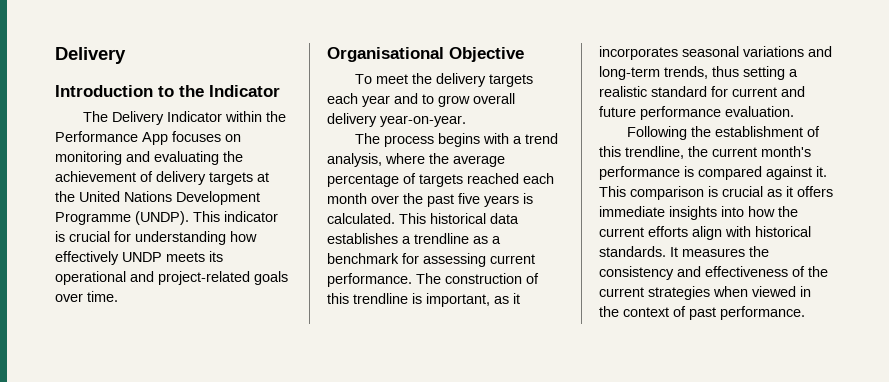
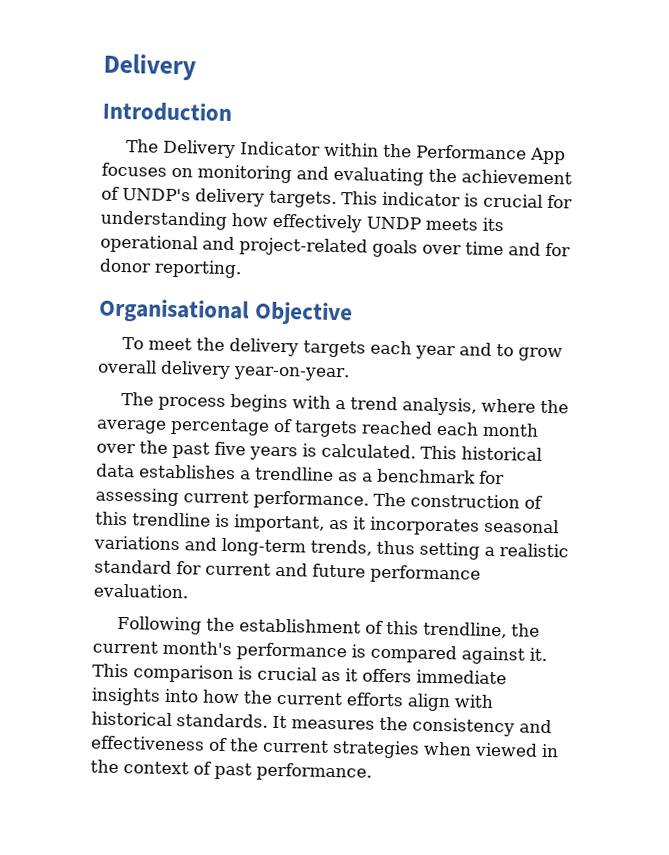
- Introduction to the Indicator
+ Introduction
- The Delivery Indicator within the Performance App focuses on monitoring and evaluating the achievement of delivery targets at the United Nations Development Programme (UNDP).
+ The Delivery Indicator within the Performance App focuses on monitoring and evaluating the achievement of UNDP's delivery targets.
- This indicator is crucial for understanding how effectively UNDP meets its operational and project-related goals over time.
+ This indicator is crucial for understanding how effectively UNDP meets its operational and project-related goals over time and for donor reporting.

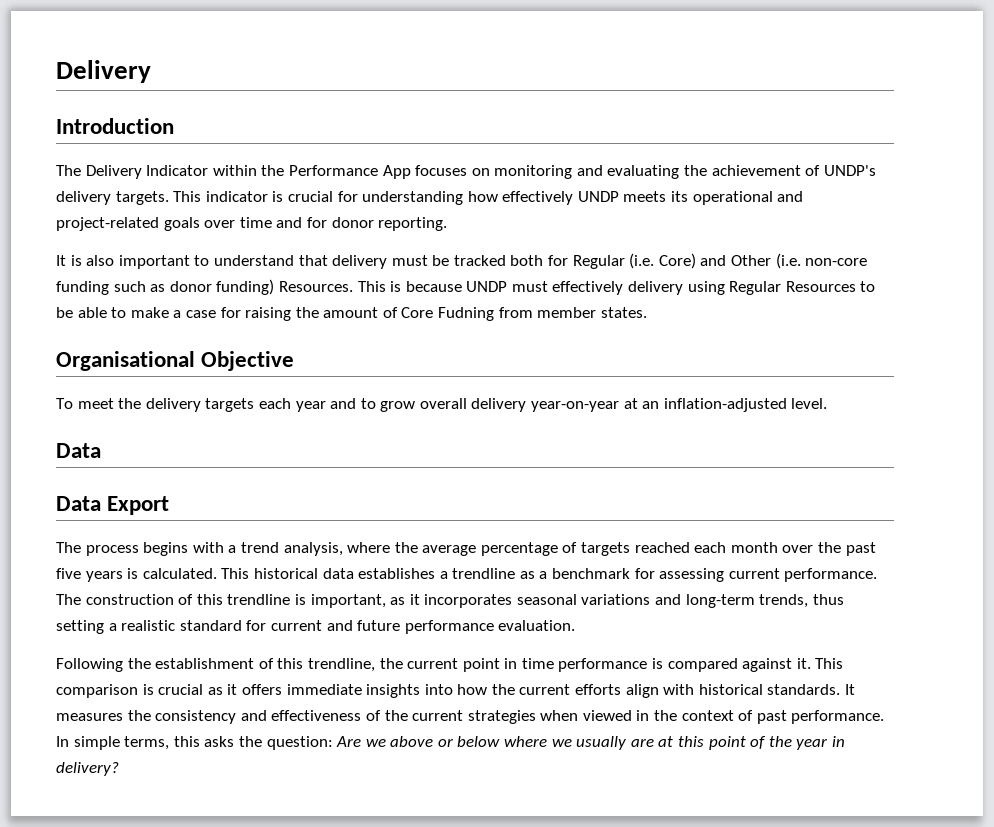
+ It is also important to understand that delivery must be tracked both for Regular (i.e. Core) and Other (i.e. non-core funding such as donor funding) Resources. This is because UNDP must effectively delivery using Regular Resources to be able to make a case for raising the amount of Core Fudning from member states.
- To meet the delivery targets each year and to grow overall delivery year-on-year.
+ To meet the delivery targets each year and to grow overall delivery year-on-year at an inflation-adjusted level.
+ Data
+ Data Export
- Following the establishment of this trendline, the current month's performance is compared against it.
+ Following the establishment of this trendline, the current point in time performance is compared against it.
+ In simple terms, this asks the question: Are we above or below where we usually are at this point of the year in delivery?

